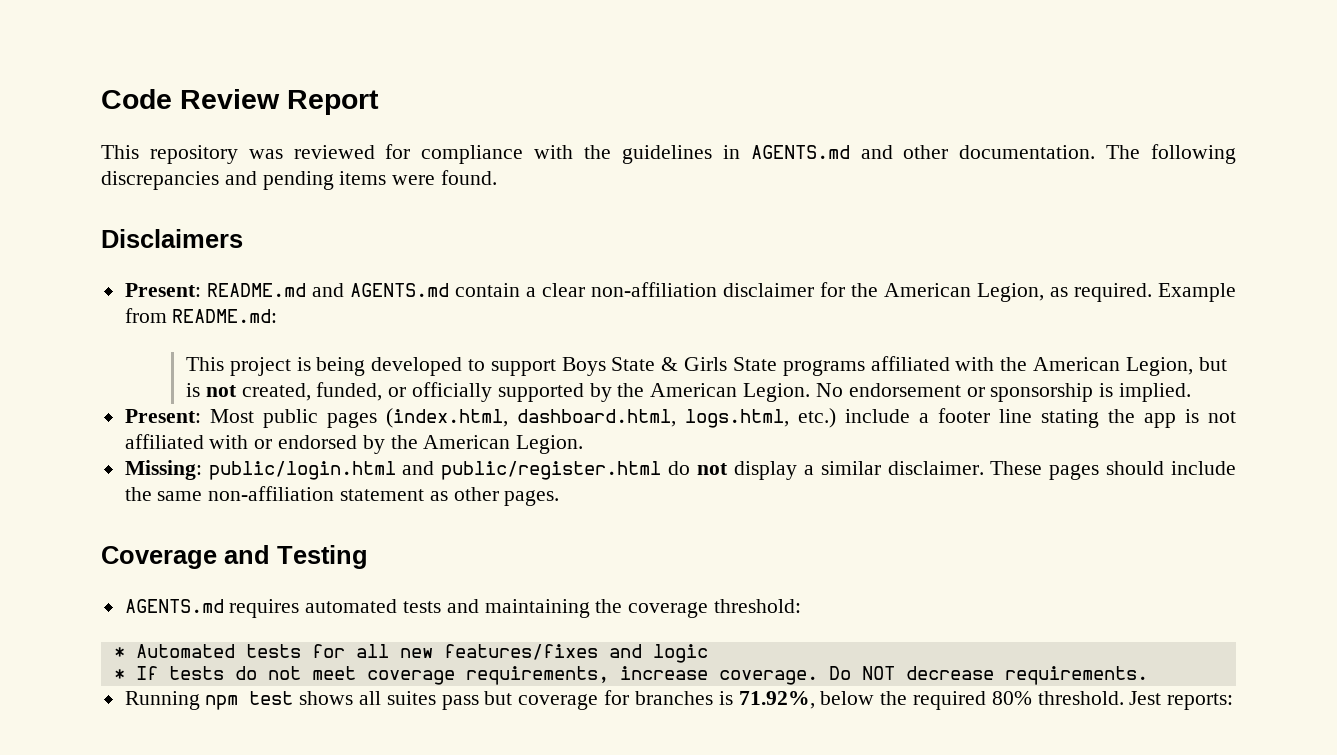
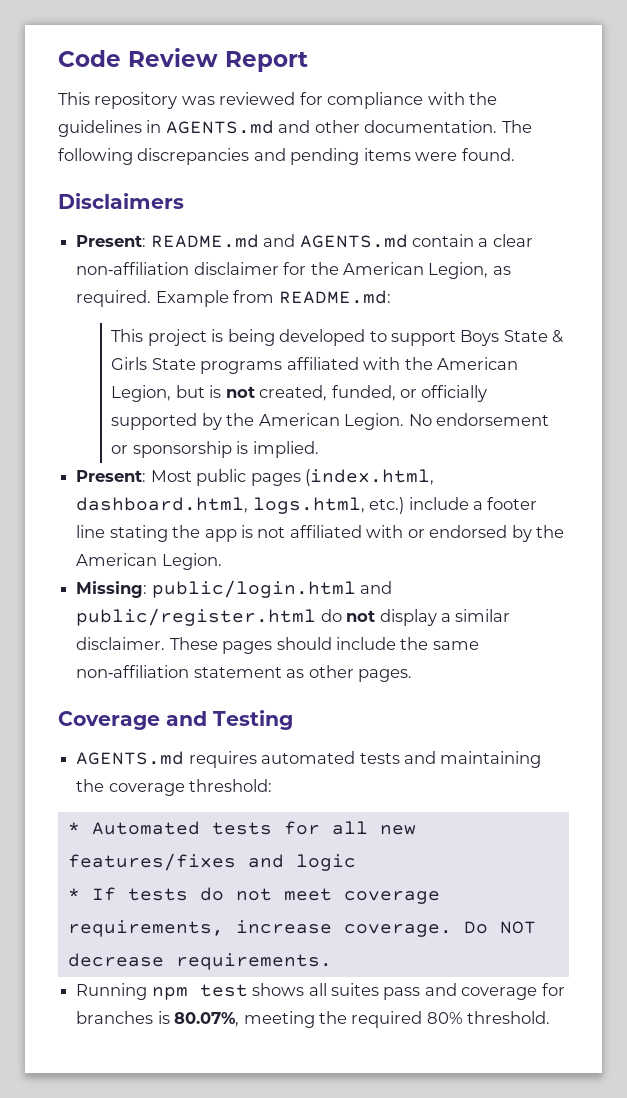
- Running npm test shows all suites pass but coverage for branches is 71.92%, below the required 80% threshold. Jest reports:
+ Running npm test shows all suites pass and coverage for branches is 80.07%, meeting the required 80% threshold.

